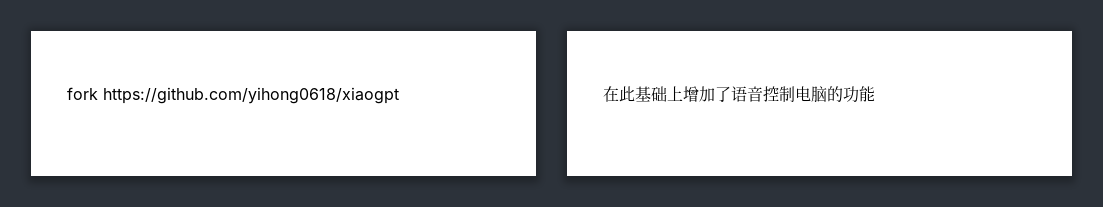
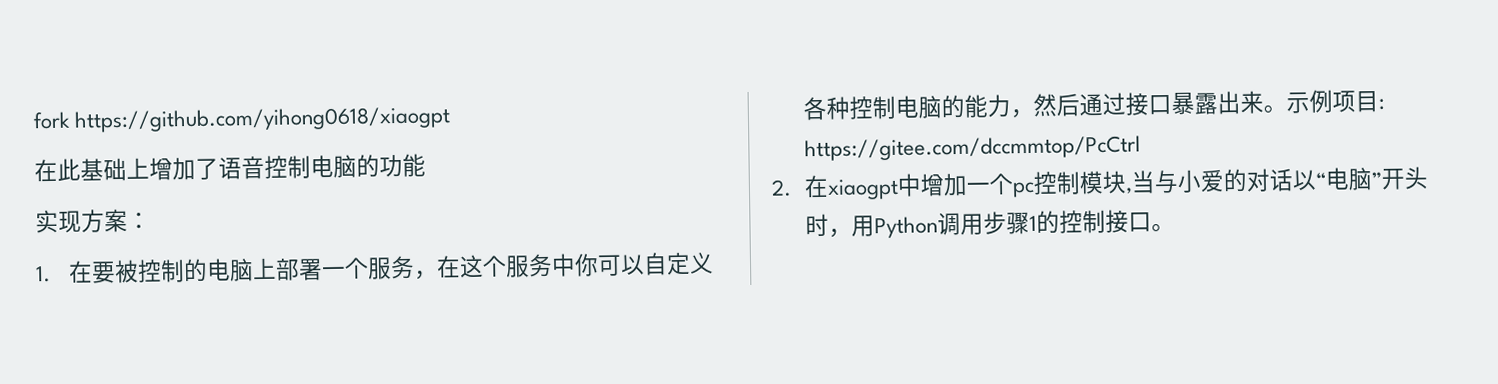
+ 实现方案：
+ 1.在要被控制的电脑上部署一个服务，在这个服务中你可以自定义各种控制电脑的能力，然后通过接口暴露出来。示例项目: https://gitee.com/dccmmtop/PcCtrl
+ 2.在xiaogpt中增加一个pc控制模块,当与小爱的对话以“电脑”开头时，用Python调用步骤1的控制接口。

